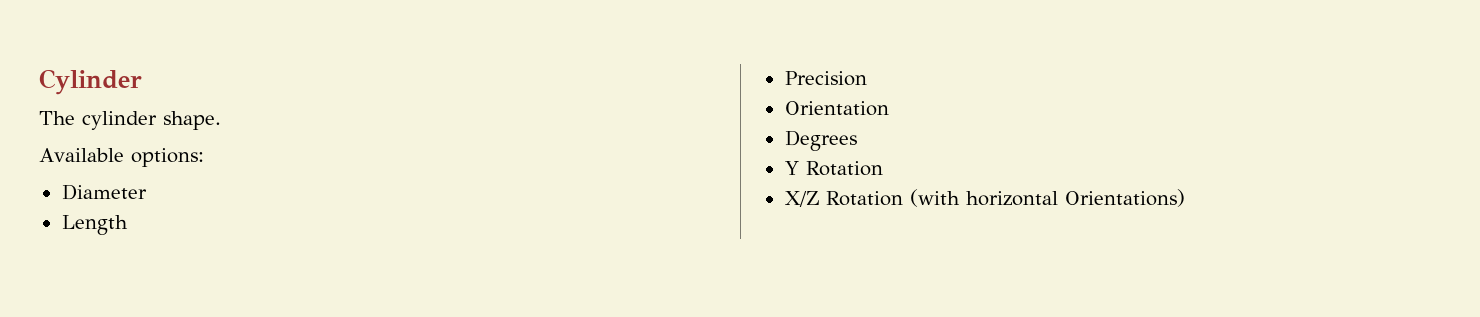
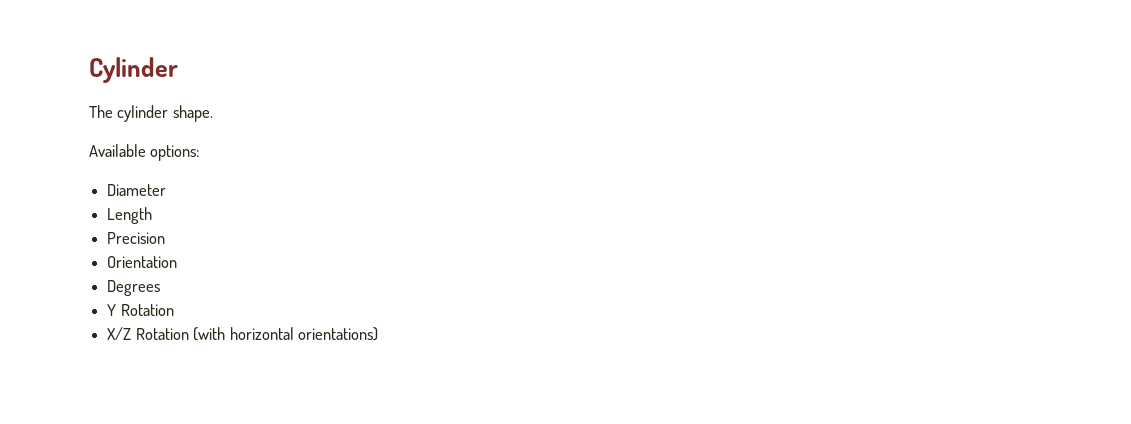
- X/Z Rotation (with horizontal Orientations)
+ X/Z Rotation (with horizontal orientations)

